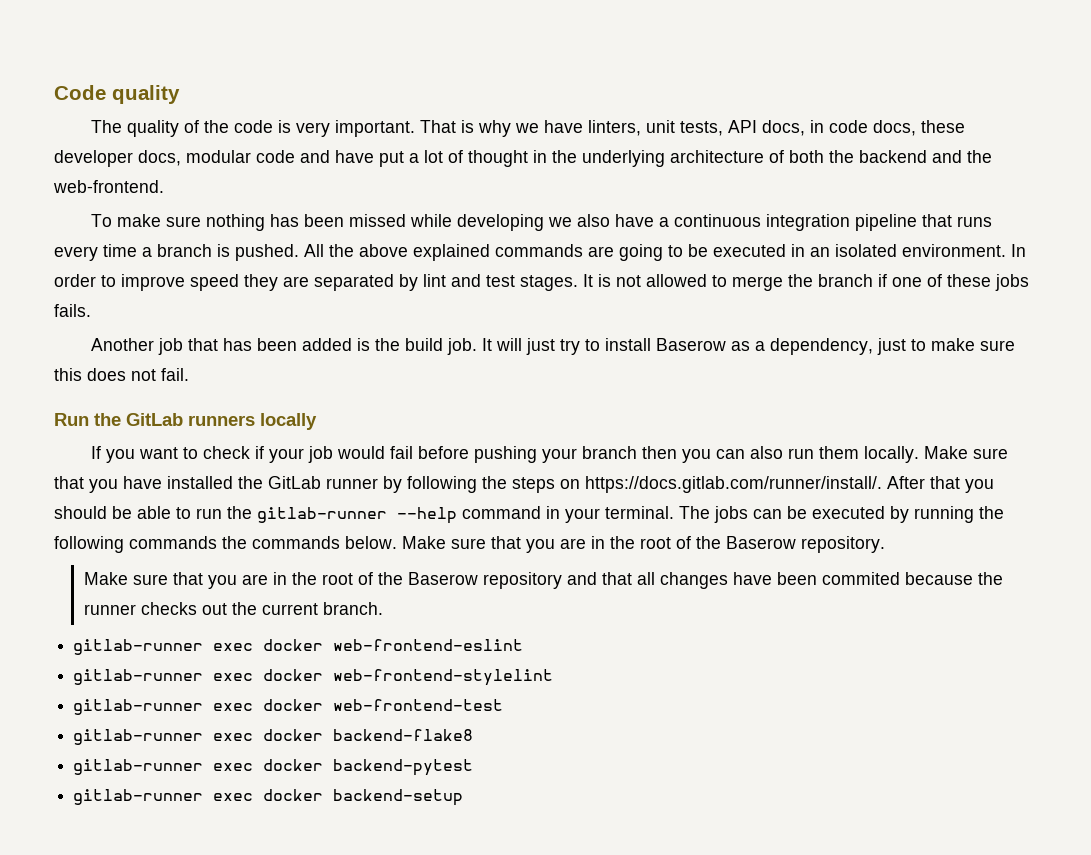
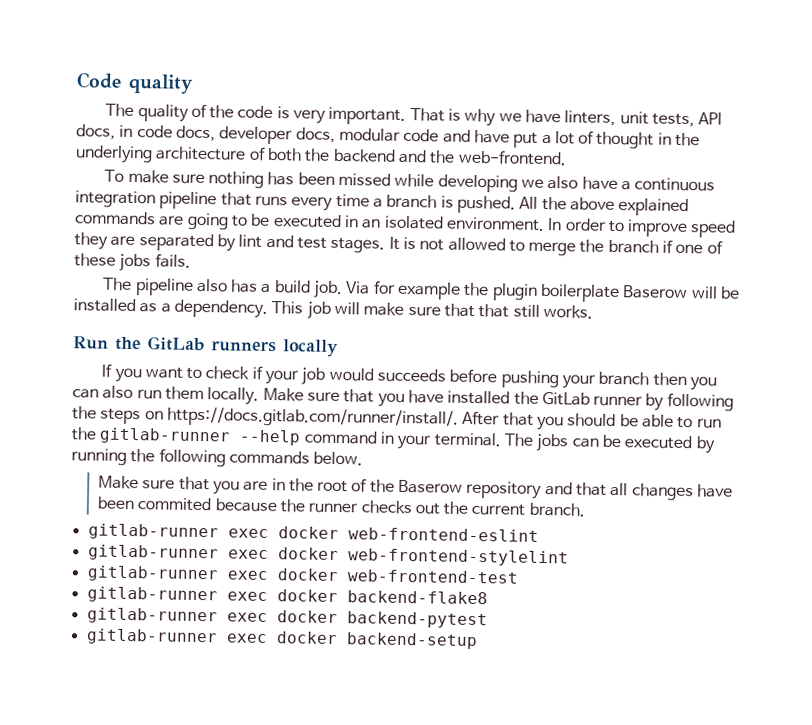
- That is why we have linters, unit tests, API docs, in code docs, these developer docs, modular code and have put a lot of thought in the underlying architecture of both the backend and the web-frontend.
+ That is why we have linters, unit tests, API docs, in code docs, developer docs, modular code and have put a lot of thought in the underlying architecture of both the backend and the web-frontend.
- Another job that has been added is the build job. It will just try to install Baserow as a dependency, just to make sure this does not fail.
+ The pipeline also has a build job. Via for example the plugin boilerplate Baserow will be installed as a dependency. This job will make sure that that still works.
- If you want to check if your job would fail before pushing your branch then you can also run them locally.
+ If you want to check if your job would succeeds before pushing your branch then you can also run them locally.
- The jobs can be executed by running the following commands the commands below. Make sure that you are in the root of the Baserow repository.
+ The jobs can be executed by running the following commands below.

